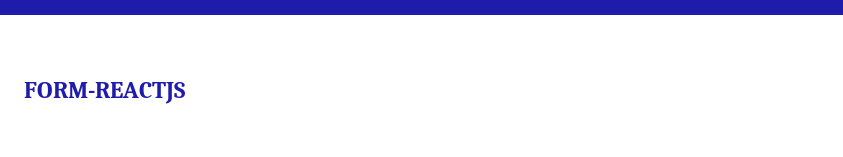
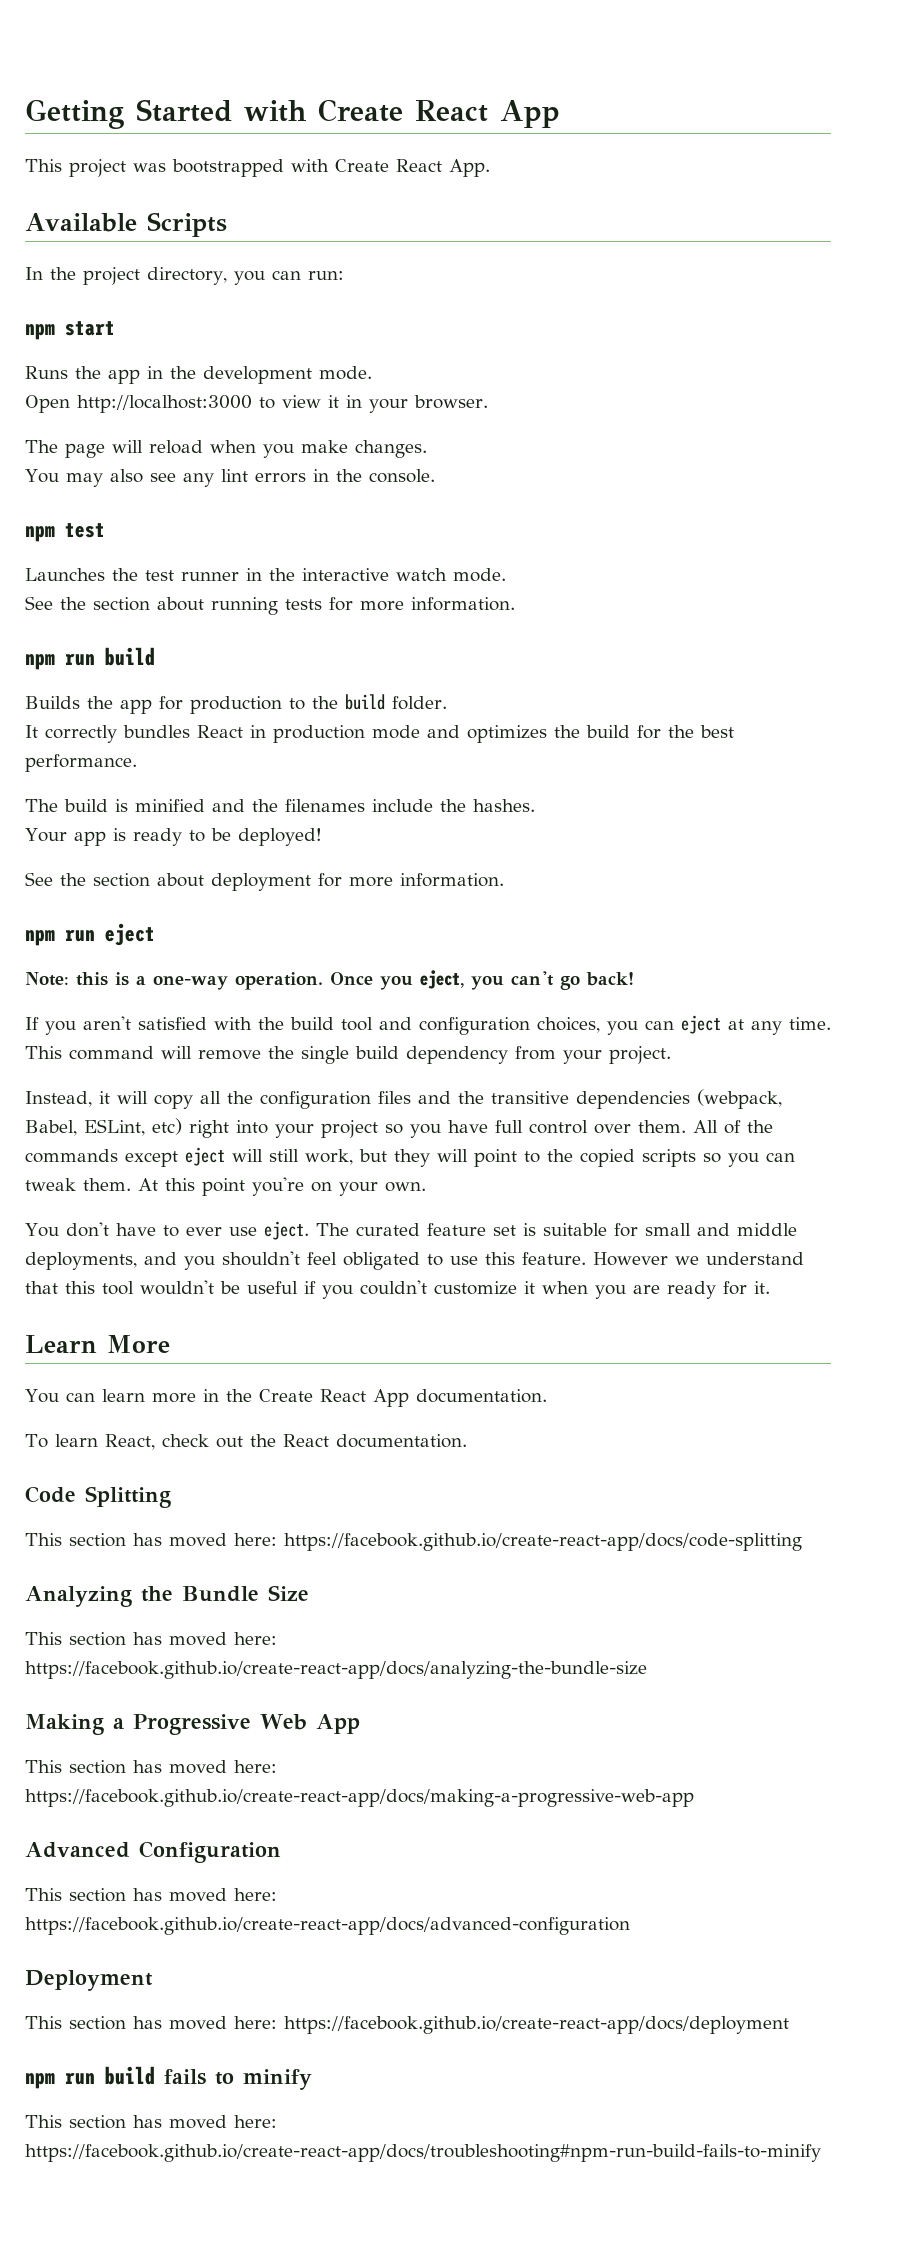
- FORM-REACTJS
+ Getting Started with Create React App
+ This project was bootstrapped with Create React App.
+ Available Scripts
+ In the project directory, you can run:
+ npm start
+ Runs the app in the development mode.
+ Open http://localhost:3000 to view it in your browser.
+ The page will reload when you make changes.
+ You may also see any lint errors in the console.
+ npm test
+ Launches the test runner in the interactive watch mode.
+ See the section about running tests for more information.
+ npm run build
+ Builds the app for production to the build folder.
+ It correctly bundles React in production mode and optimizes the build for the best performance.
+ The build is minified and the filenames include the hashes.
+ Your app is ready to be deployed!
+ See the section about deployment for more information.
+ npm run eject
+ Note: this is a one-way operation. Once you eject, you can't go back!
+ If you aren't satisfied with the build tool and configuration choices, you can eject at any time. This command will remove the single build dependency from your project.
+ Instead, it will copy all the configuration files and the transitive dependencies (webpack, Babel, ESLint, etc) right into your project so you have full control over them. All of the commands except eject will still work, but they will point to the copied scripts so you can tweak them. At this point you're on your own.
+ You don't have to ever use eject. The curated feature set is suitable for small and middle deployments, and you shouldn't feel obligated to use this feature. However we understand that this tool wouldn't be useful if you couldn't customize it when you are ready for it.
+ Learn More
+ You can learn more in the Create React App documentation.
+ To learn React, check out the React documentation.
+ Code Splitting
+ This section has moved here: https://facebook.github.io/create-react-app/docs/code-splitting
+ Analyzing the Bundle Size
+ This section has moved here: https://facebook.github.io/create-react-app/docs/analyzing-the-bundle-size
+ Making a Progressive Web App
+ This section has moved here: https://facebook.github.io/create-react-app/docs/making-a-progressive-web-app
+ Advanced Configuration
+ This section has moved here: https://facebook.github.io/create-react-app/docs/advanced-configuration
+ Deployment
+ This section has moved here: https://facebook.github.io/create-react-app/docs/deployment
+ npm run build fails to minify
+ This section has moved here: https://facebook.github.io/create-react-app/docs/troubleshooting#npm-run-build-fails-to-minify

